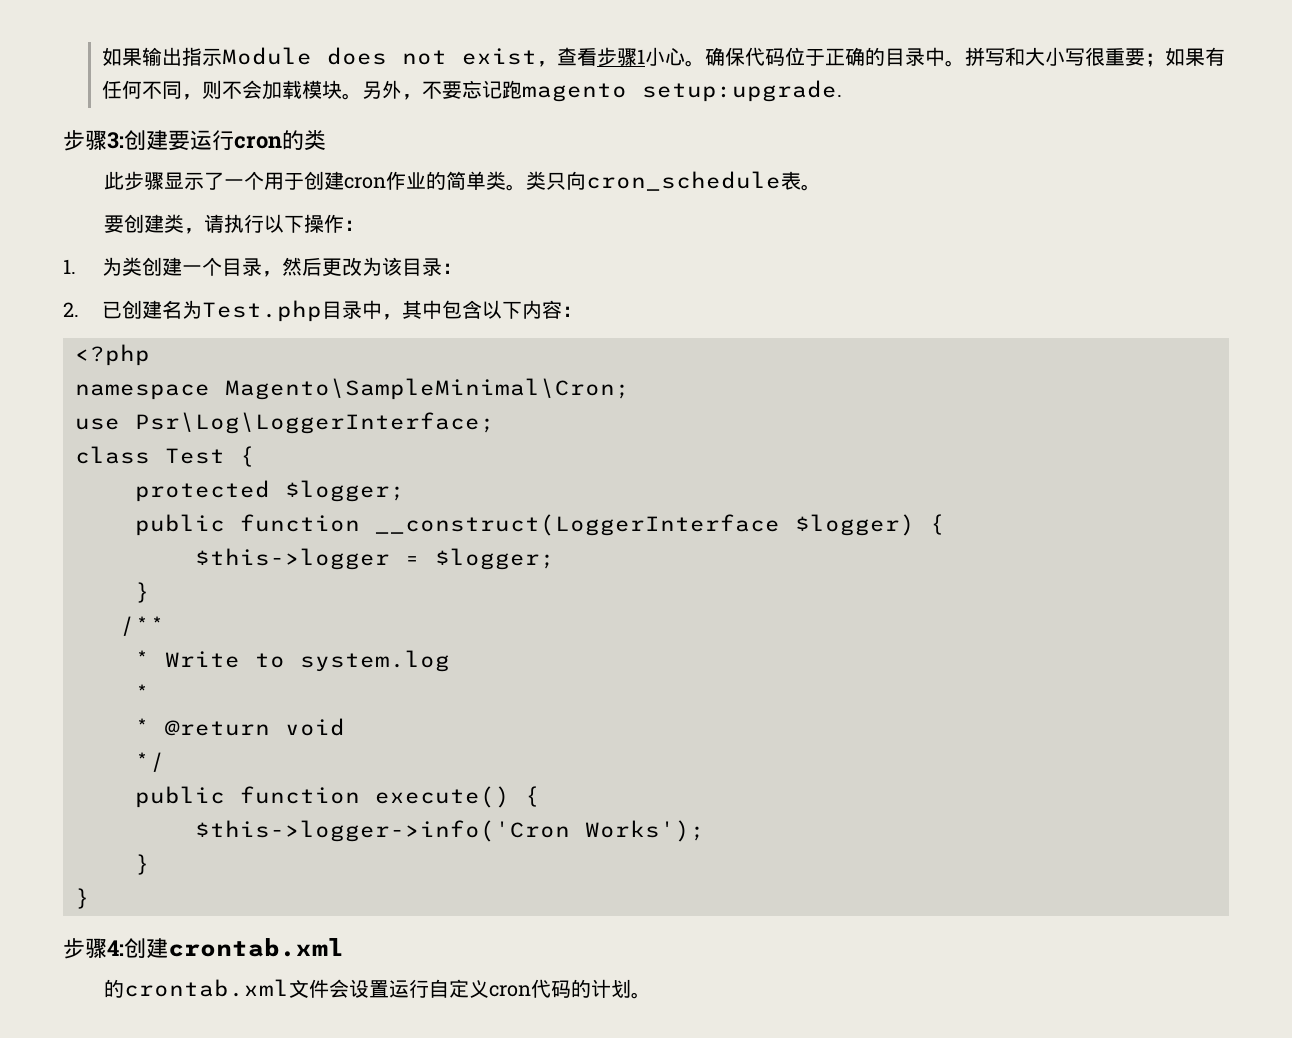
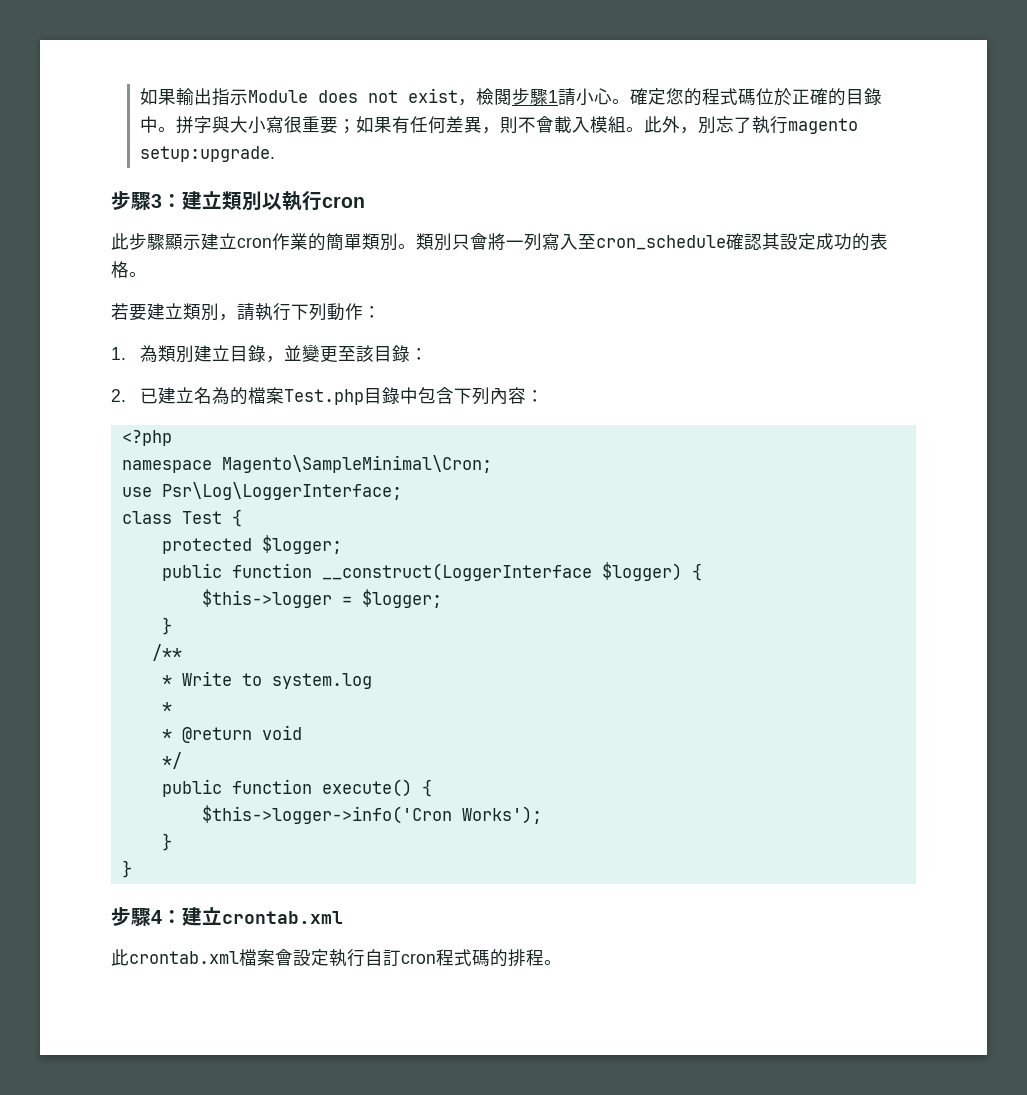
- 如果输出指示Module does not exist，查看步骤1小心。确保代码位于正确的目录中。拼写和大小写很重要；如果有任何不同，则不会加载模块。另外，不要忘记跑magento setup:upgrade.
- 步骤3:创建要运行cron的类
+ 如果輸出指示Module does not exist，檢閱步驟1請小心。確定您的程式碼位於正確的目錄中。拼字與大小寫很重要；如果有任何差異，則不會載入模組。此外，別忘了執行magento setup:upgrade.
+ 步驟3：建立類別以執行cron
- 此步骤显示了一个用于创建cron作业的简单类。类只向cron_schedule表。
- 要创建类，请执行以下操作：
- 1.为类创建一个目录，然后更改为该目录：
- 2.已创建名为Test.php目录中，其中包含以下内容：
+ 此步驟顯示建立cron作業的簡單類別。類別只會將一列寫入至cron_schedule確認其設定成功的表格。
+ 若要建立類別，請執行下列動作：
+ 1.為類別建立目錄，並變更至該目錄：
+ 2.已建立名為的檔案Test.php目錄中包含下列內容：
- 步骤4:创建crontab.xml
- 的crontab.xml文件会设置运行自定义cron代码的计划。
+ 步驟4：建立crontab.xml
+ 此crontab.xml檔案會設定執行自訂cron程式碼的排程。

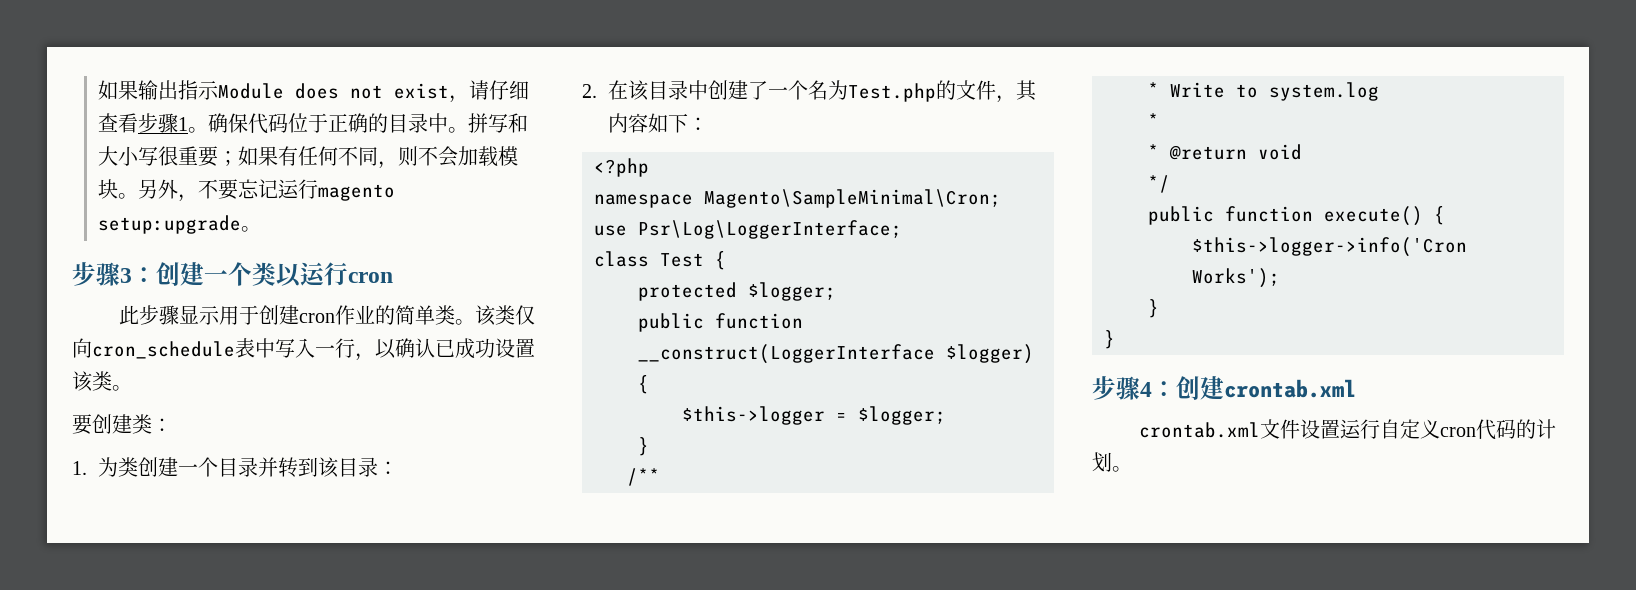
- 如果輸出指示Module does not exist，檢閱步驟1請小心。確定您的程式碼位於正確的目錄中。拼字與大小寫很重要；如果有任何差異，則不會載入模組。此外，別忘了執行magento setup:upgrade.
- 步驟3：建立類別以執行cron
- 此步驟顯示建立cron作業的簡單類別。類別只會將一列寫入至cron_schedule確認其設定成功的表格。
- 若要建立類別，請執行下列動作：
- 1.為類別建立目錄，並變更至該目錄：
- 2.已建立名為的檔案Test.php目錄中包含下列內容：
+ 如果输出指示Module does not exist，请仔细查看步骤1。确保代码位于正确的目录中。拼写和大小写很重要；如果有任何不同，则不会加载模块。另外，不要忘记运行magento setup:upgrade。
+ 步骤3：创建一个类以运行cron
+ 此步骤显示用于创建cron作业的简单类。该类仅向cron_schedule表中写入一行，以确认已成功设置该类。
+ 要创建类：
+ 1.为类创建一个目录并转到该目录：
+ 2.在该目录中创建了一个名为Test.php的文件，其内容如下：
- 步驟4：建立crontab.xml
- 此crontab.xml檔案會設定執行自訂cron程式碼的排程。
+ 步骤4：创建crontab.xml
+ crontab.xml文件设置运行自定义cron代码的计划。

